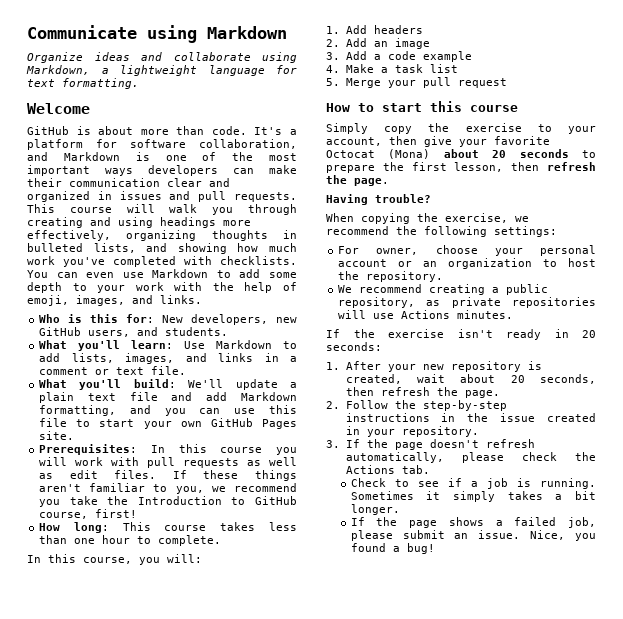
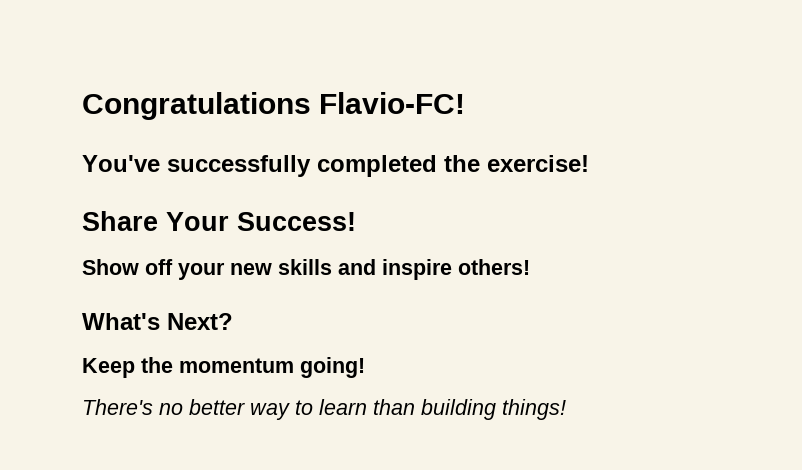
- Communicate using Markdown
- Organize ideas and collaborate using Markdown, a lightweight language for text formatting.
- Welcome
- GitHub is about more than code. It's a platform for software collaboration, and Markdown is one of the most important ways developers can make their communication clear and organized in issues and pull requests. This course will walk you through creating and using headings more effectively, organizing thoughts in bulleted lists, and showing how much work you've completed with checklists. You can even use Markdown to add some depth to your work with the help of emoji, images, and links.
- Who is this for: New developers, new GitHub users, and students.
- What you'll learn: Use Markdown to add lists, images, and links in a comment or text file.
- What you'll build: We'll update a plain text file and add Markdown formatting, and you can use this file to start your own GitHub Pages site.
- Prerequisites: In this course you will work with pull requests as well as edit files. If these things aren't familiar to you, we recommend you take the Introduction to GitHub course, first!
- How long: This course takes less than one hour to complete.
- In this course, you will:
- 1. Add headers
- 2. Add an image
- 3. Add a code example
- 4. Make a task list
- 5. Merge your pull request
- How to start this course
- Simply copy the exercise to your account, then give your favorite Octocat (Mona) about 20 seconds to prepare the first lesson, then refresh the page.
- Having trouble?
- When copying the exercise, we recommend the following settings:
- For owner, choose your personal account or an organization to host the repository.
- We recommend creating a public repository, as private repositories will use Actions minutes.
- If the exercise isn't ready in 20 seconds:
- 1. After your new repository is created, wait about 20 seconds, then refresh the page.
- 2. Follow the step-by-step instructions in the issue created in your repository.
- 3. If the page doesn't refresh automatically, please check the Actions tab.
- Check to see if a job is running. Sometimes it simply takes a bit longer.
- If the page shows a failed job, please submit an issue. Nice, you found a bug!
+ Congratulations Flavio-FC!
+ You've successfully completed the exercise!
+ Share Your Success!
+ Show off your new skills and inspire others!
+ What's Next?
+ Keep the momentum going!
+ There's no better way to learn than building things!

